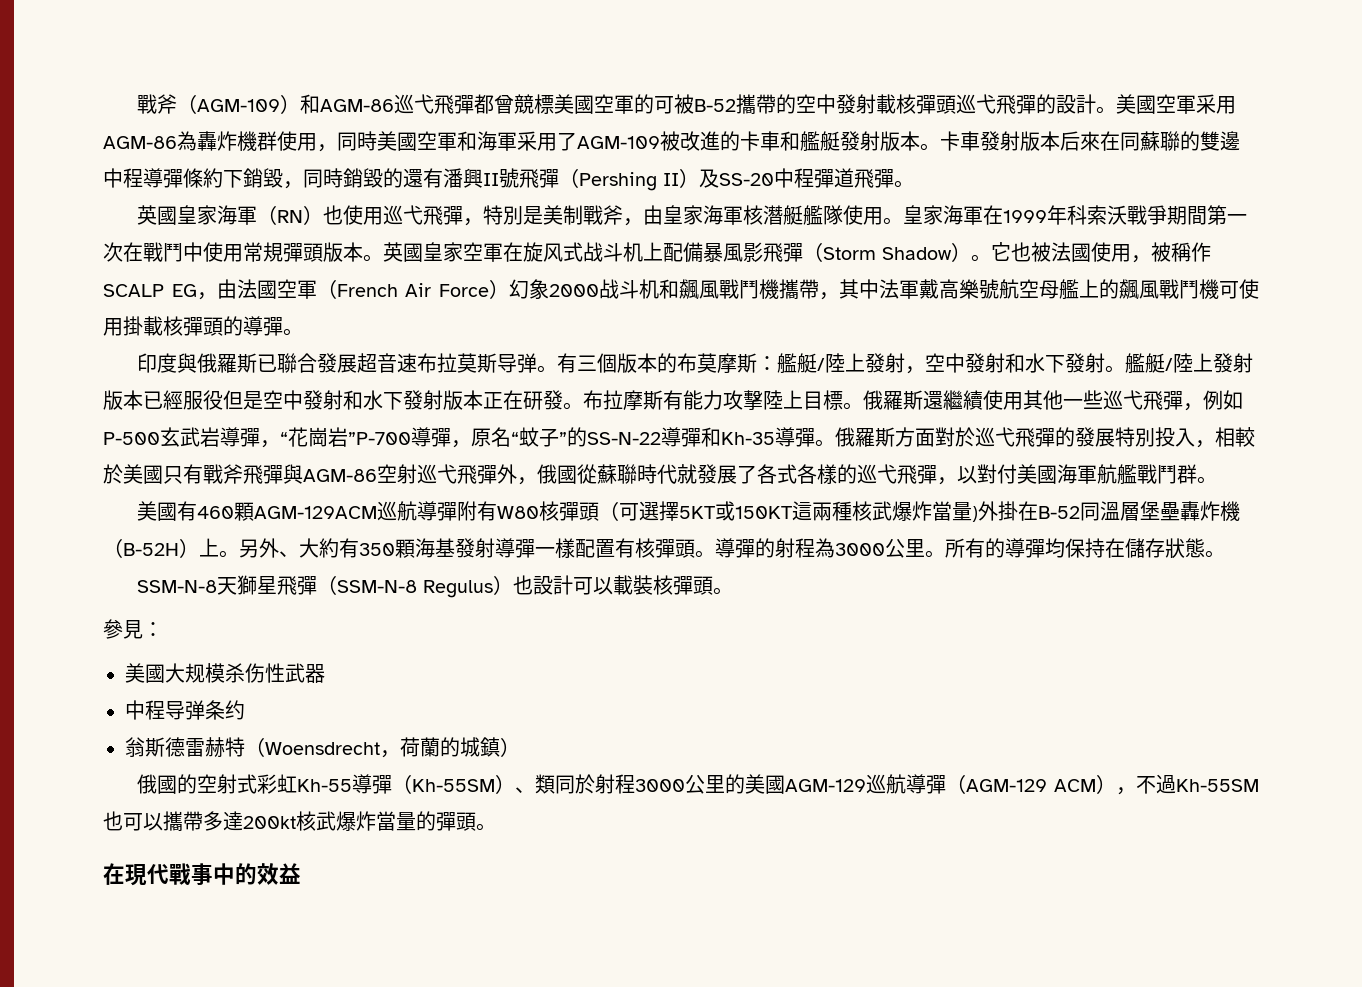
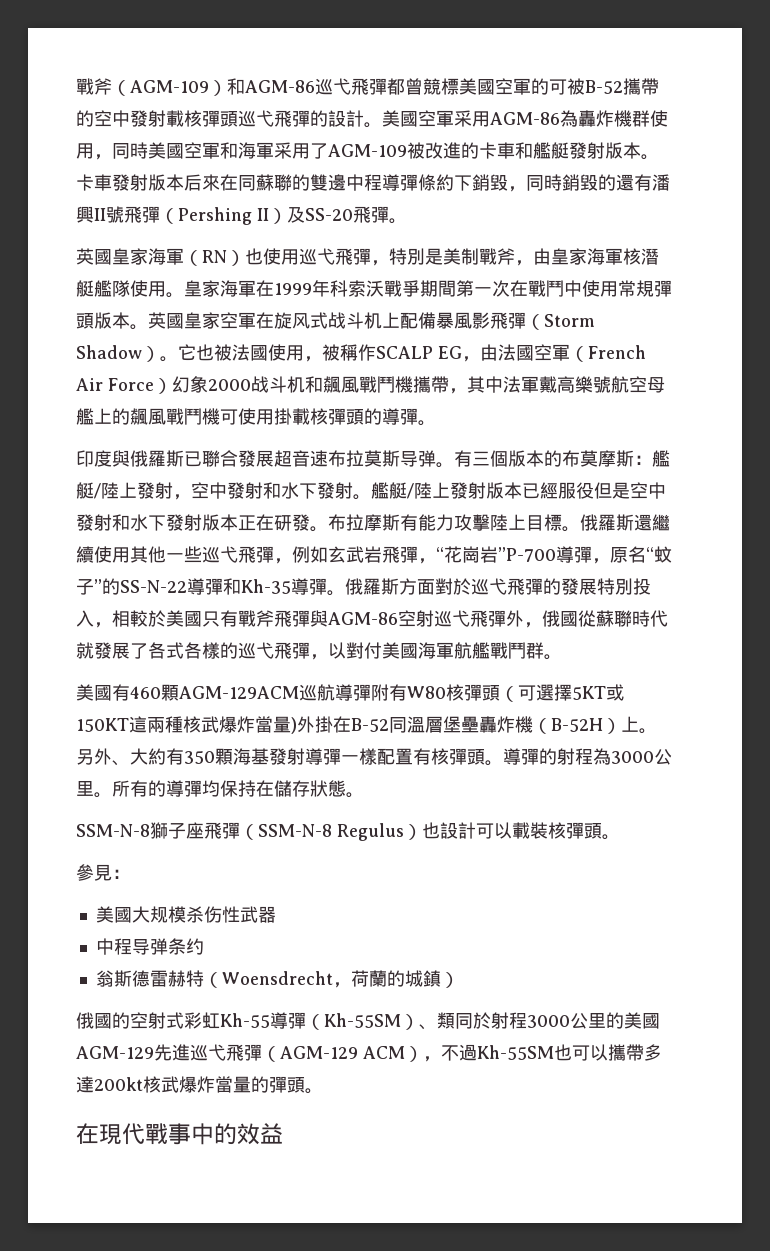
- 卡車發射版本后來在同蘇聯的雙邊中程導彈條約下銷毀，同時銷毀的還有潘興II號飛彈（Pershing II）及SS-20中程彈道飛彈。
+ 卡車發射版本后來在同蘇聯的雙邊中程導彈條約下銷毀，同時銷毀的還有潘興II號飛彈（Pershing II）及SS-20飛彈。
- 俄羅斯還繼續使用其他一些巡弋飛彈，例如P-500玄武岩導彈，“花崗岩”P-700導彈，原名“蚊子”的SS-N-22導彈和Kh-35導彈。
+ 俄羅斯還繼續使用其他一些巡弋飛彈，例如玄武岩飛彈，“花崗岩”P-700導彈，原名“蚊子”的SS-N-22導彈和Kh-35導彈。
- SSM-N-8天獅星飛彈（SSM-N-8 Regulus）也設計可以載裝核彈頭。
+ SSM-N-8獅子座飛彈（SSM-N-8 Regulus）也設計可以載裝核彈頭。
- 俄國的空射式彩虹Kh-55導彈（Kh-55SM）、類同於射程3000公里的美國AGM-129巡航導彈（AGM-129 ACM），不過Kh-55SM也可以攜帶多達200kt核武爆炸當量的彈頭。
+ 俄國的空射式彩虹Kh-55導彈（Kh-55SM）、類同於射程3000公里的美國AGM-129先進巡弋飛彈（AGM-129 ACM），不過Kh-55SM也可以攜帶多達200kt核武爆炸當量的彈頭。

